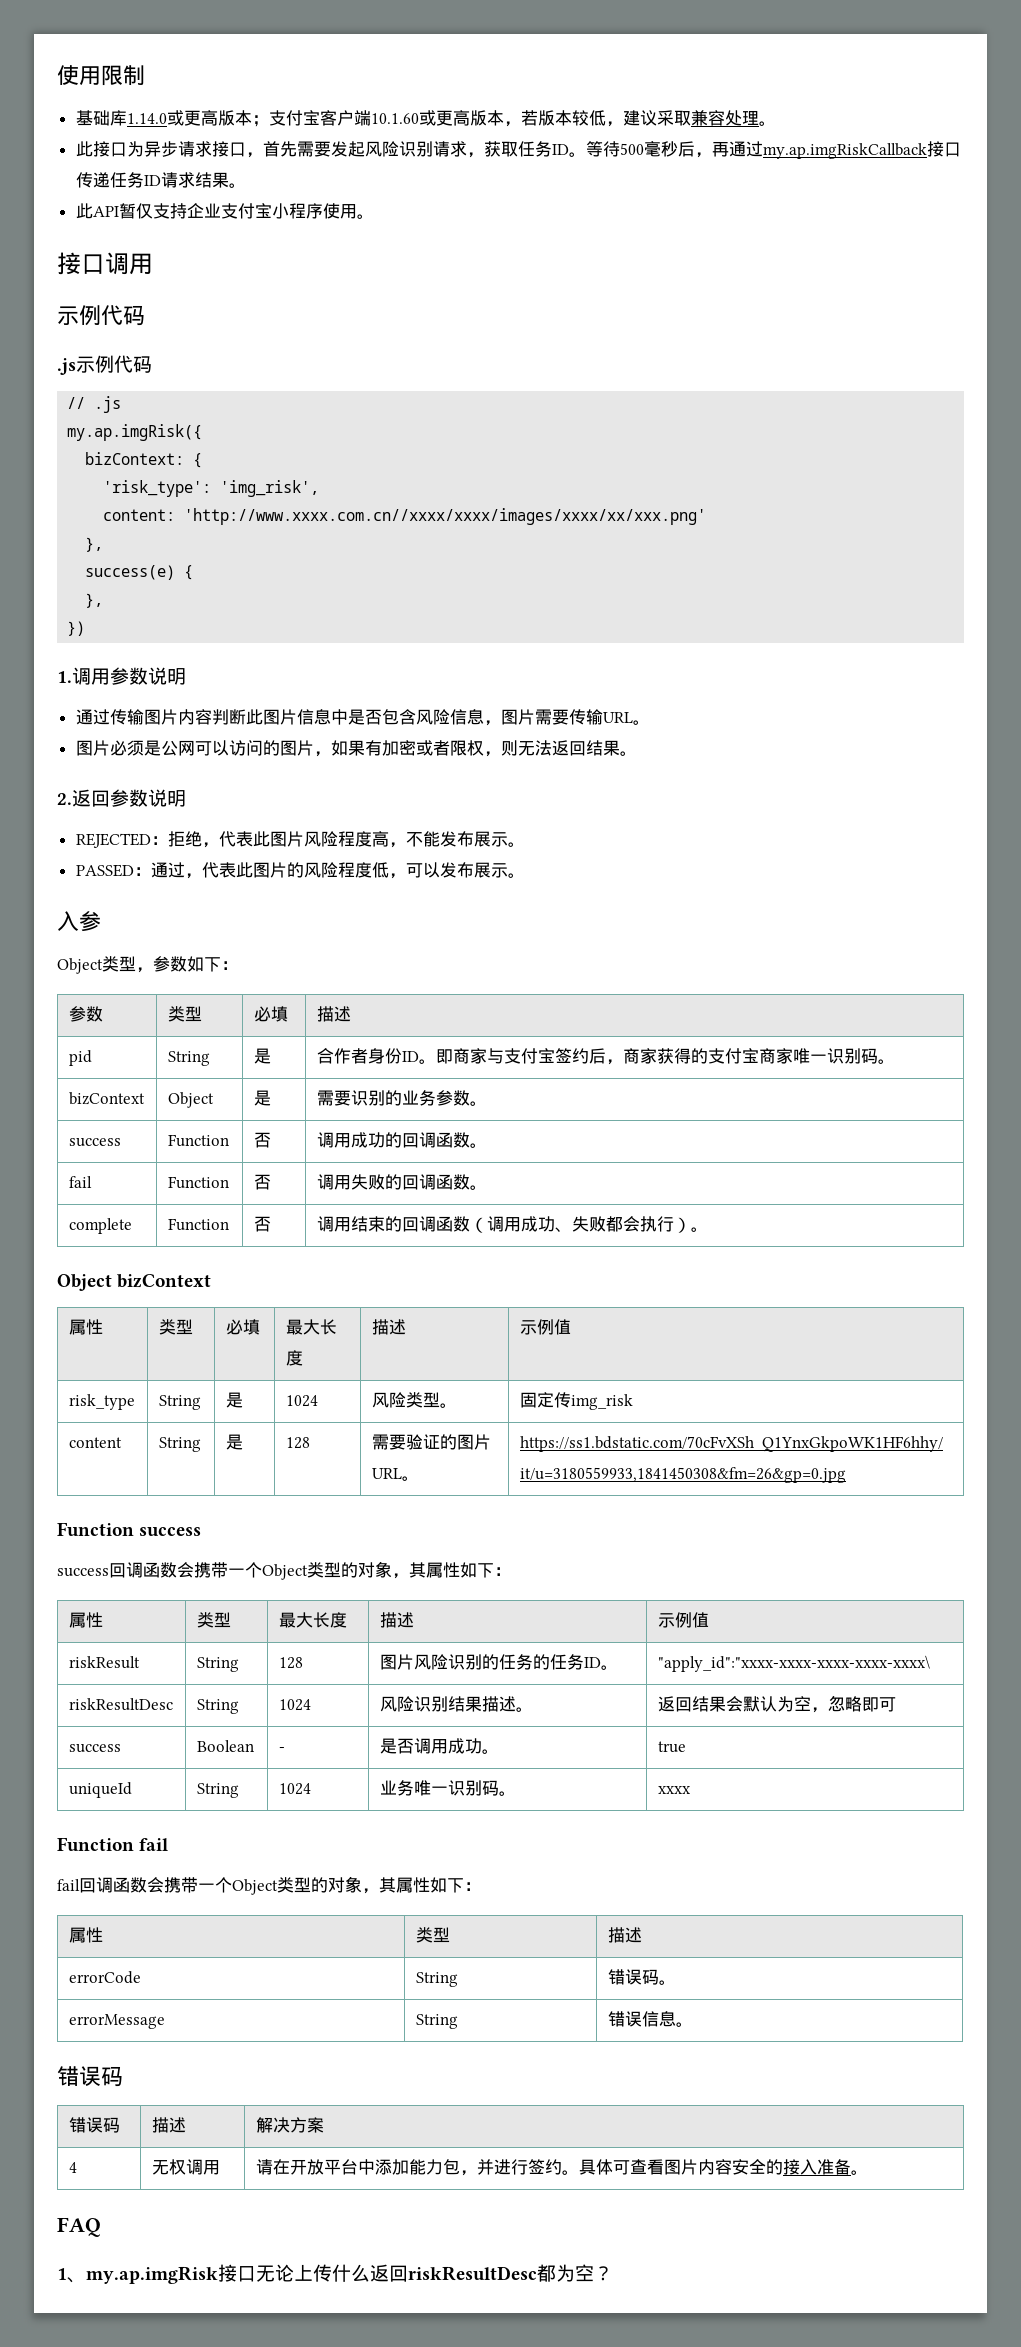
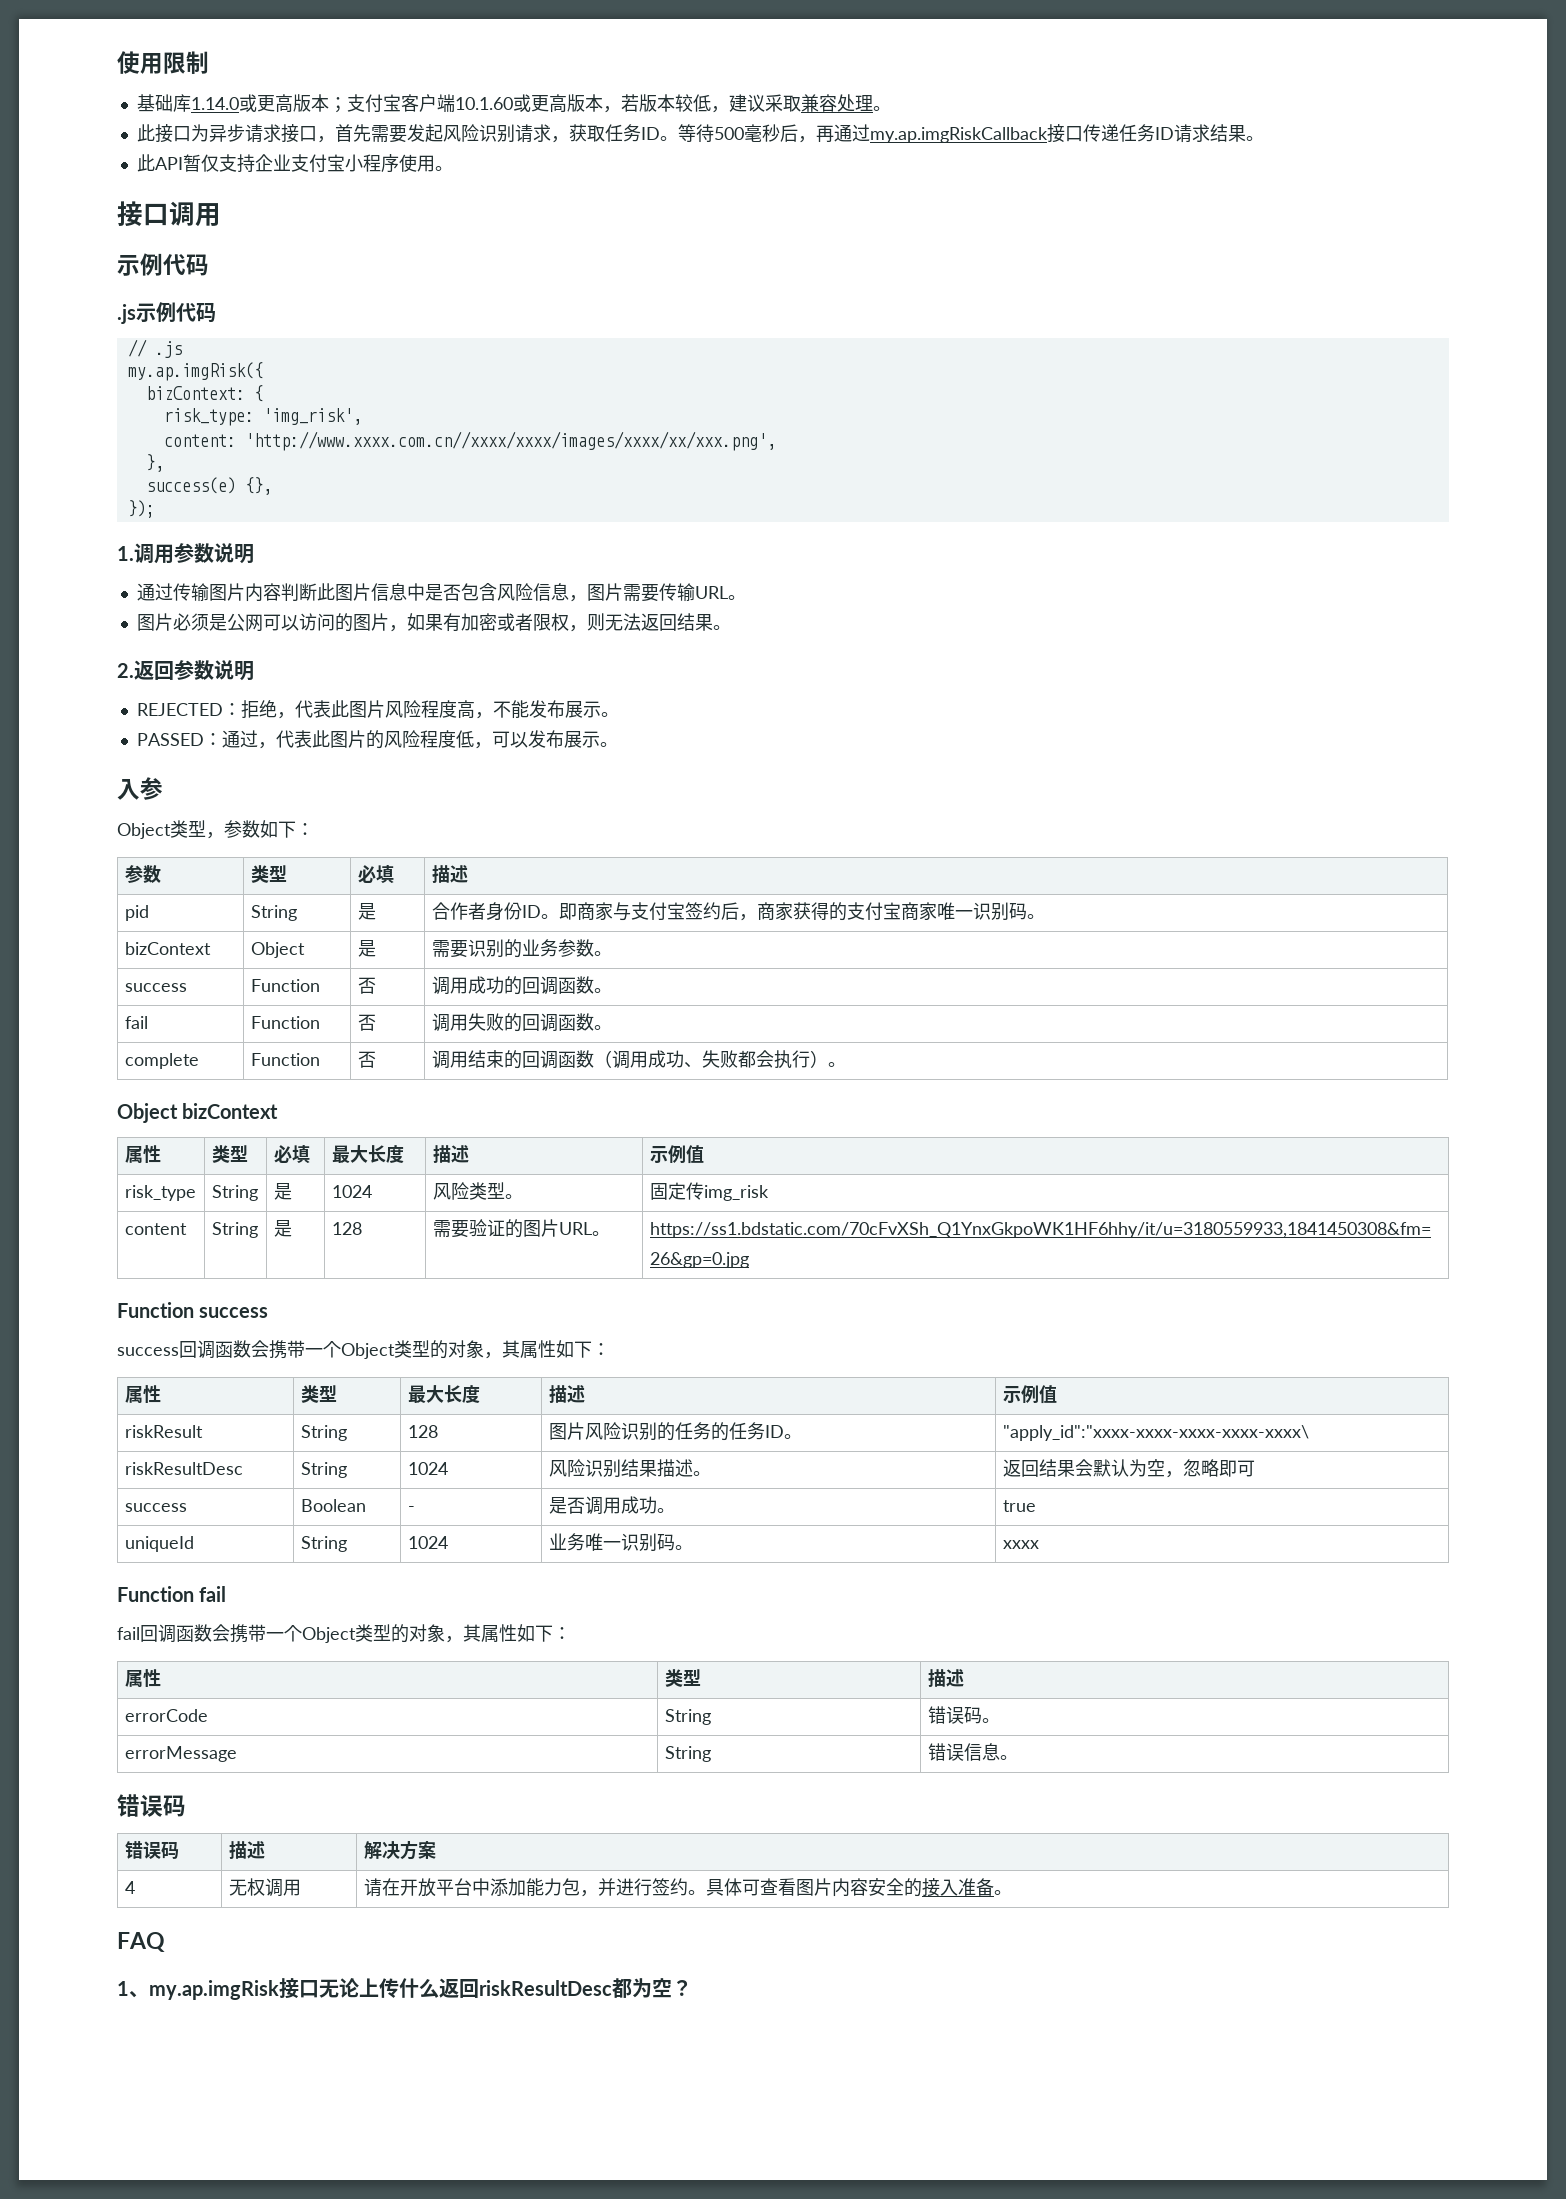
- 'risk_type': 'img_risk',
+ risk_type: 'img_risk',
- content: 'http://www.xxxx.com.cn//xxxx/xxxx/images/xxxx/xx/xxx.png'
+ content: 'http://www.xxxx.com.cn//xxxx/xxxx/images/xxxx/xx/xxx.png',
- success(e) {
- },
- })
+ success(e) {},
+ });

